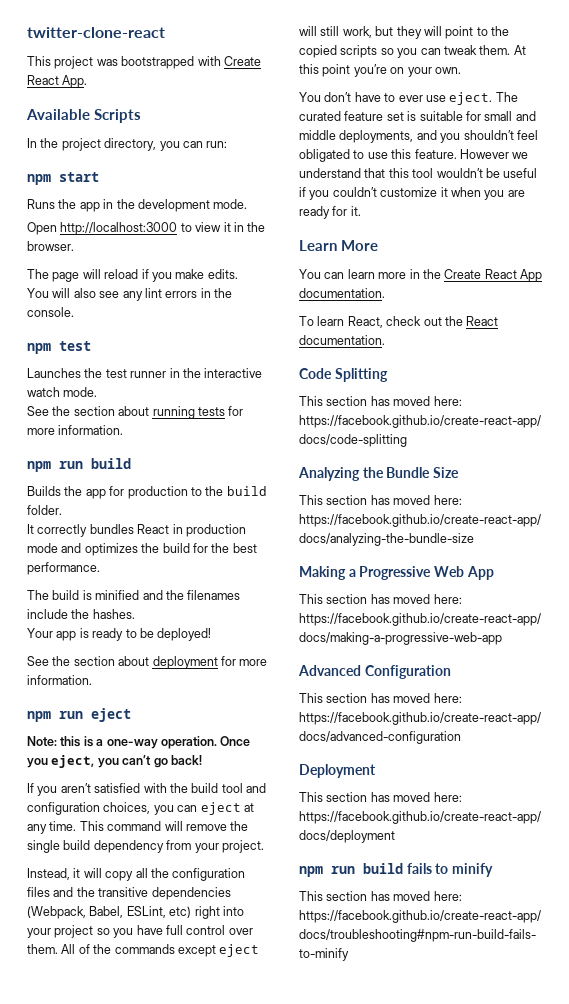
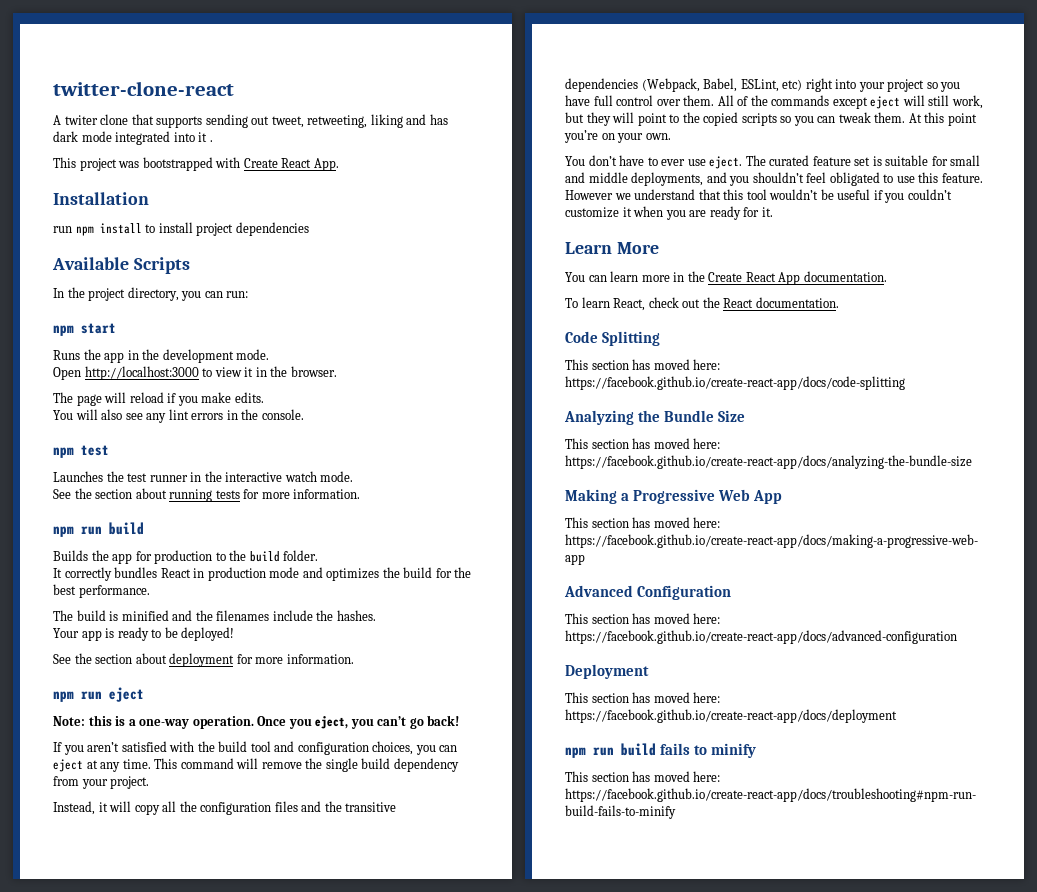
+ A twiter clone that supports sending out tweet, retweeting, liking and has dark mode integrated into it .
+ Installation
+ run npm install to install project dependencies

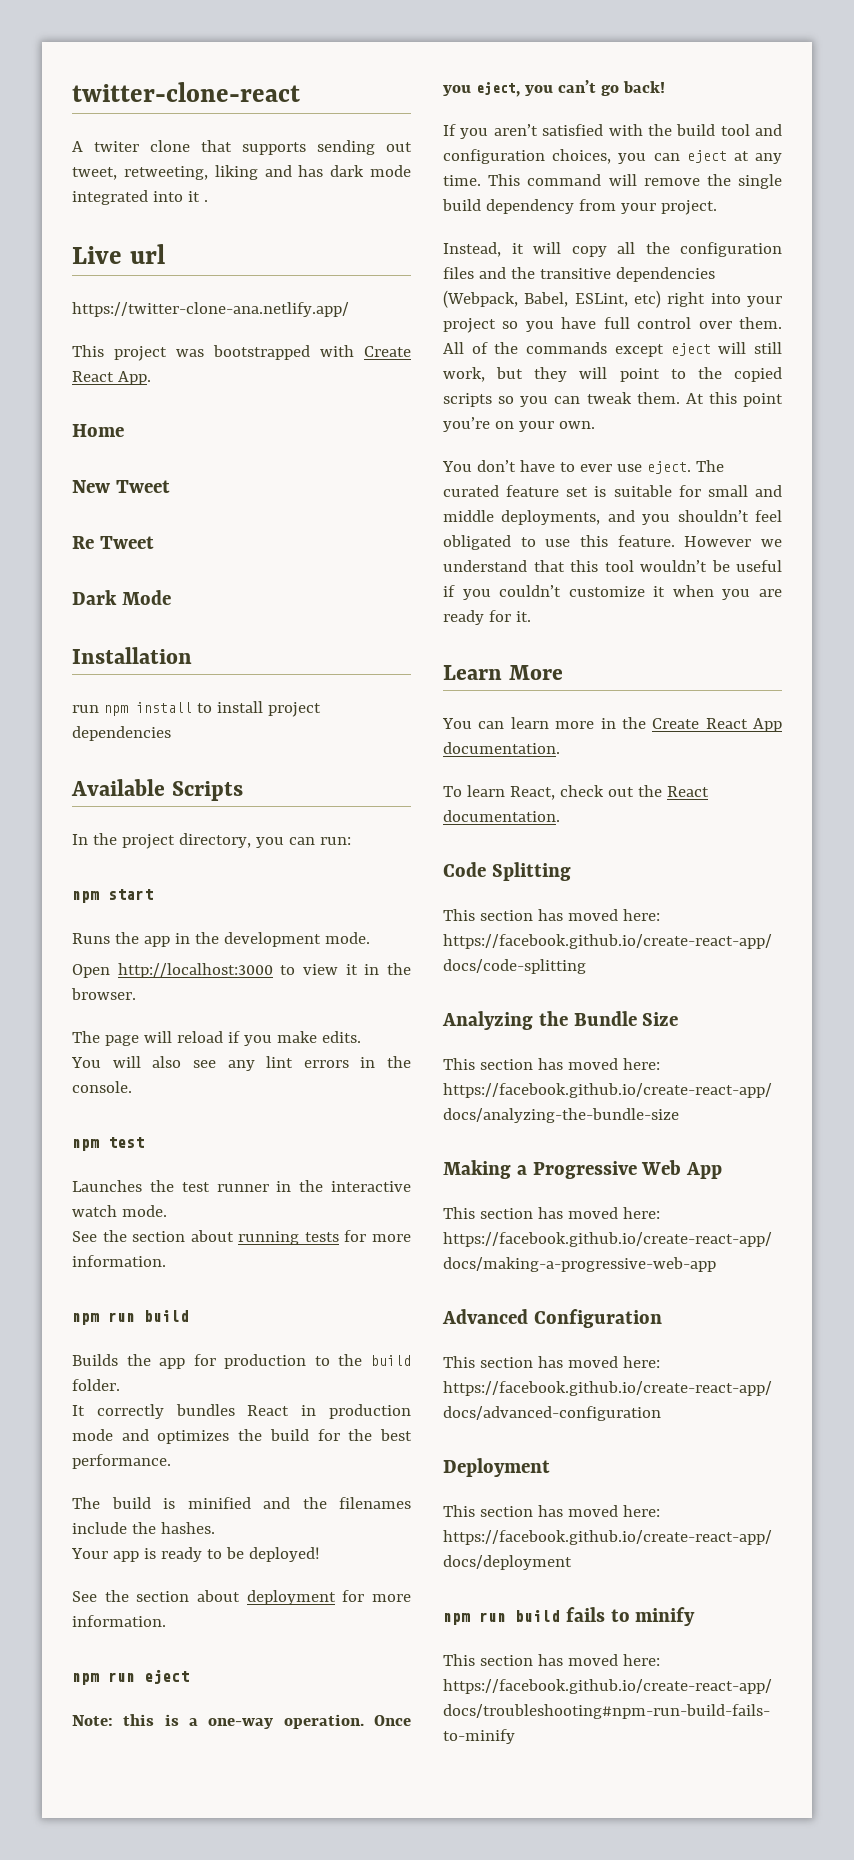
+ Live url
+ https://twitter-clone-ana.netlify.app/
+ Home
+ New Tweet
+ Re Tweet
+ Dark Mode

